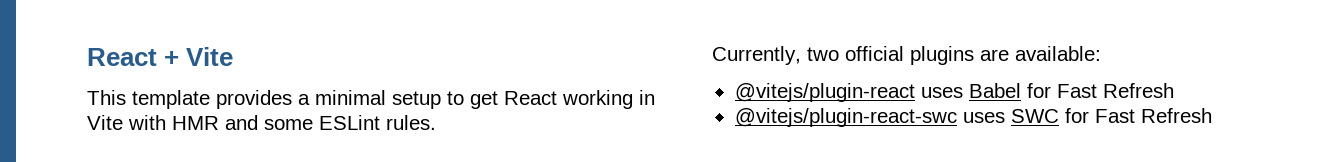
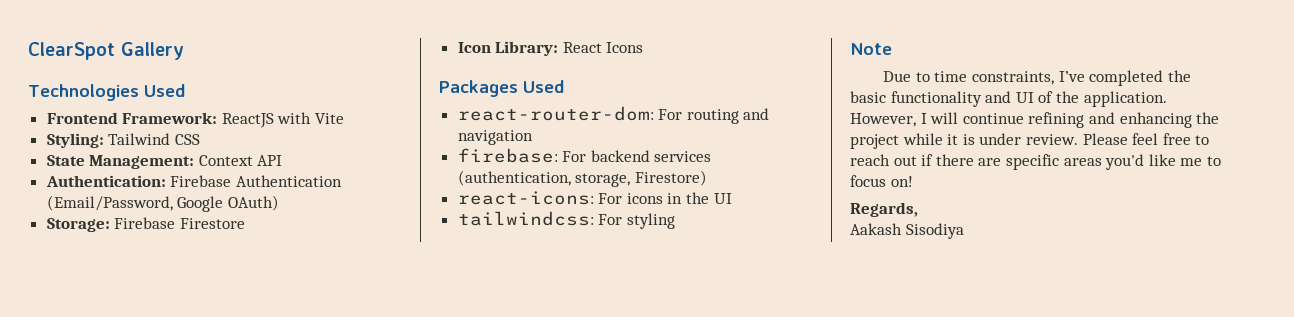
- React + Vite
- This template provides a minimal setup to get React working in Vite with HMR and some ESLint rules.
- Currently, two official plugins are available:
- @vitejs/plugin-react uses Babel for Fast Refresh
- @vitejs/plugin-react-swc uses SWC for Fast Refresh
+ ClearSpot Gallery
+ Technologies Used
+ Frontend Framework: ReactJS with Vite
+ Styling: Tailwind CSS
+ State Management: Context API
+ Authentication: Firebase Authentication (Email/Password, Google OAuth)
+ Storage: Firebase Firestore
+ Icon Library: React Icons
+ Packages Used
+ react-router-dom: For routing and navigation
+ firebase: For backend services (authentication, storage, Firestore)
+ react-icons: For icons in the UI
+ tailwindcss: For styling
+ Note
+ Due to time constraints, I’ve completed the basic functionality and UI of the application. However, I will continue refining and enhancing the project while it is under review. Please feel free to reach out if there are specific areas you'd like me to focus on!
+ Regards,
+ Aakash Sisodiya

